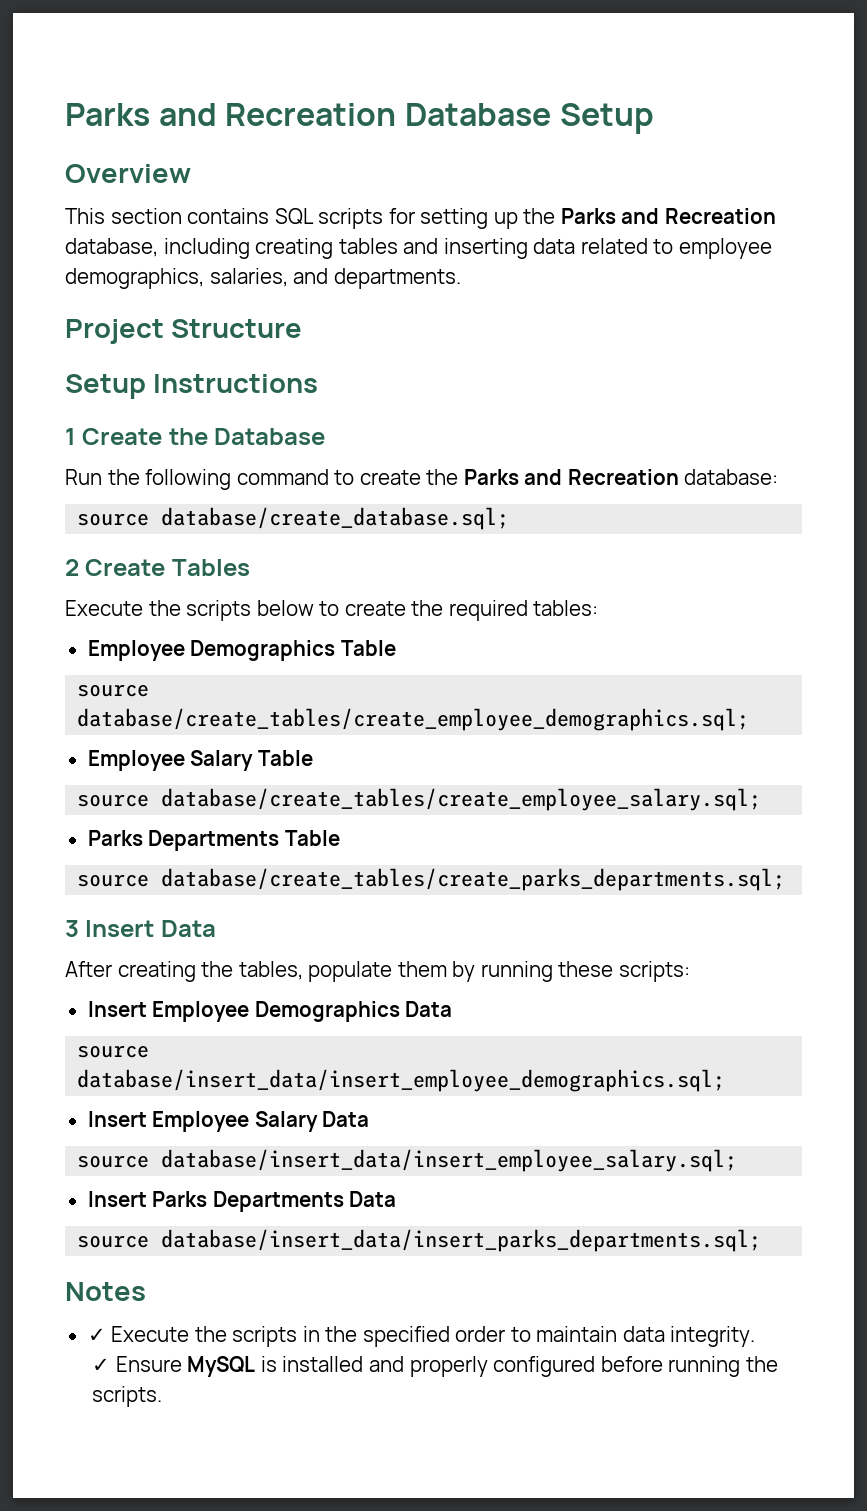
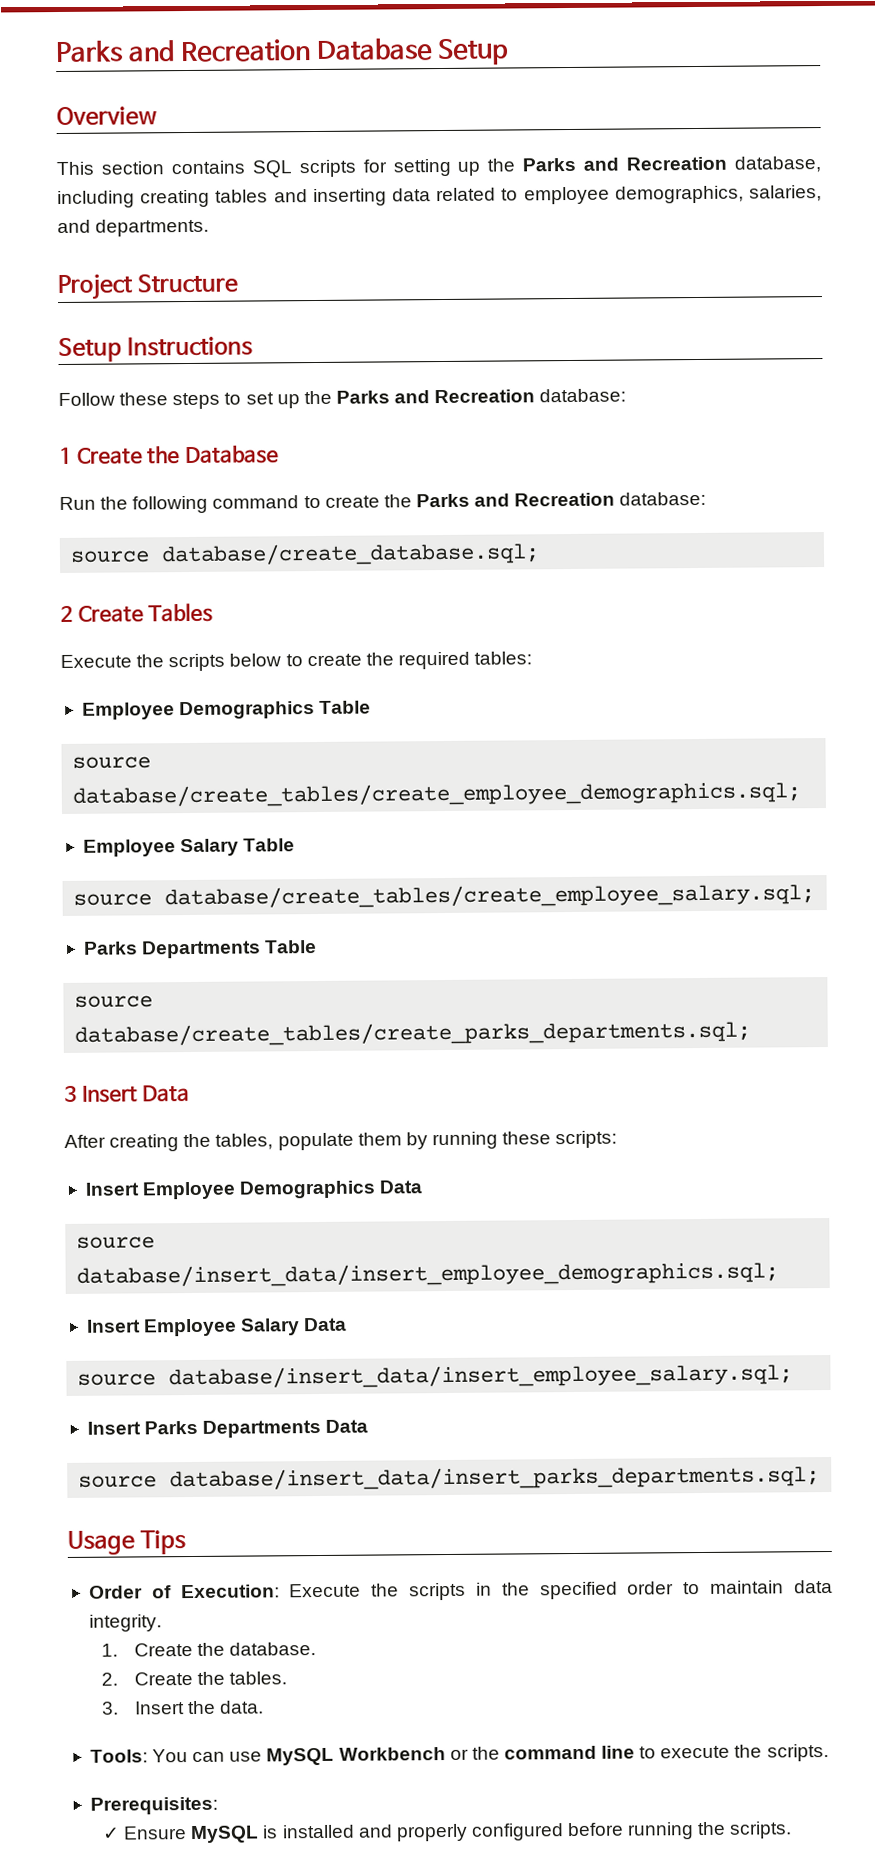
+ Follow these steps to set up the Parks and Recreation database:
- Notes
- ✓ Execute the scripts in the specified order to maintain data integrity.
+ Usage Tips
+ Order of Execution: Execute the scripts in the specified order to maintain data integrity.
+ 1. Create the database.
+ 2. Create the tables.
+ 3. Insert the data.
+ Tools: You can use MySQL Workbench or the command line to execute the scripts.
+ Prerequisites:

